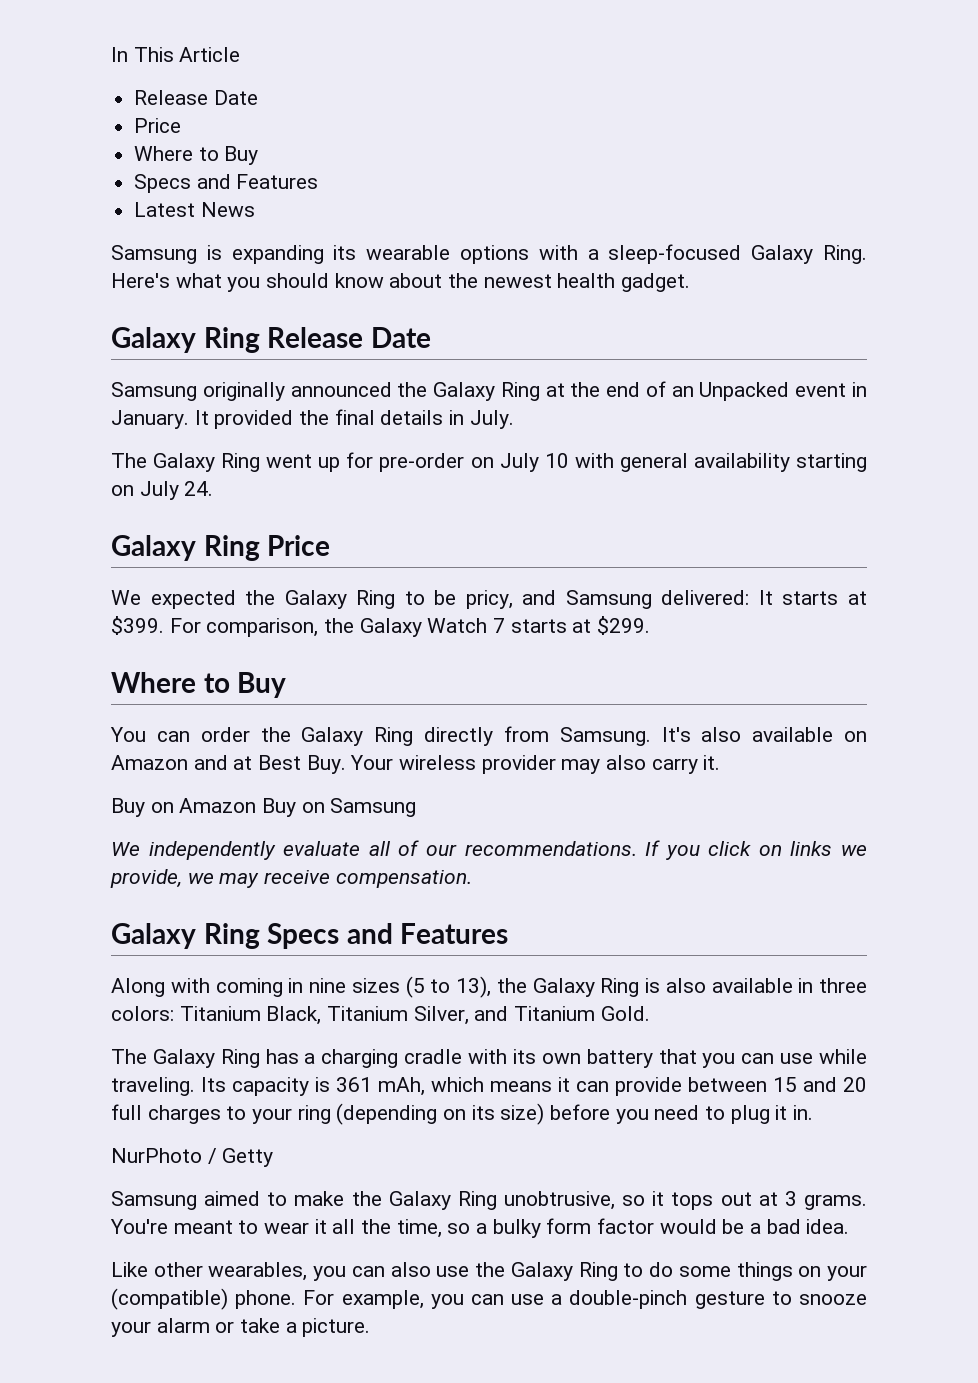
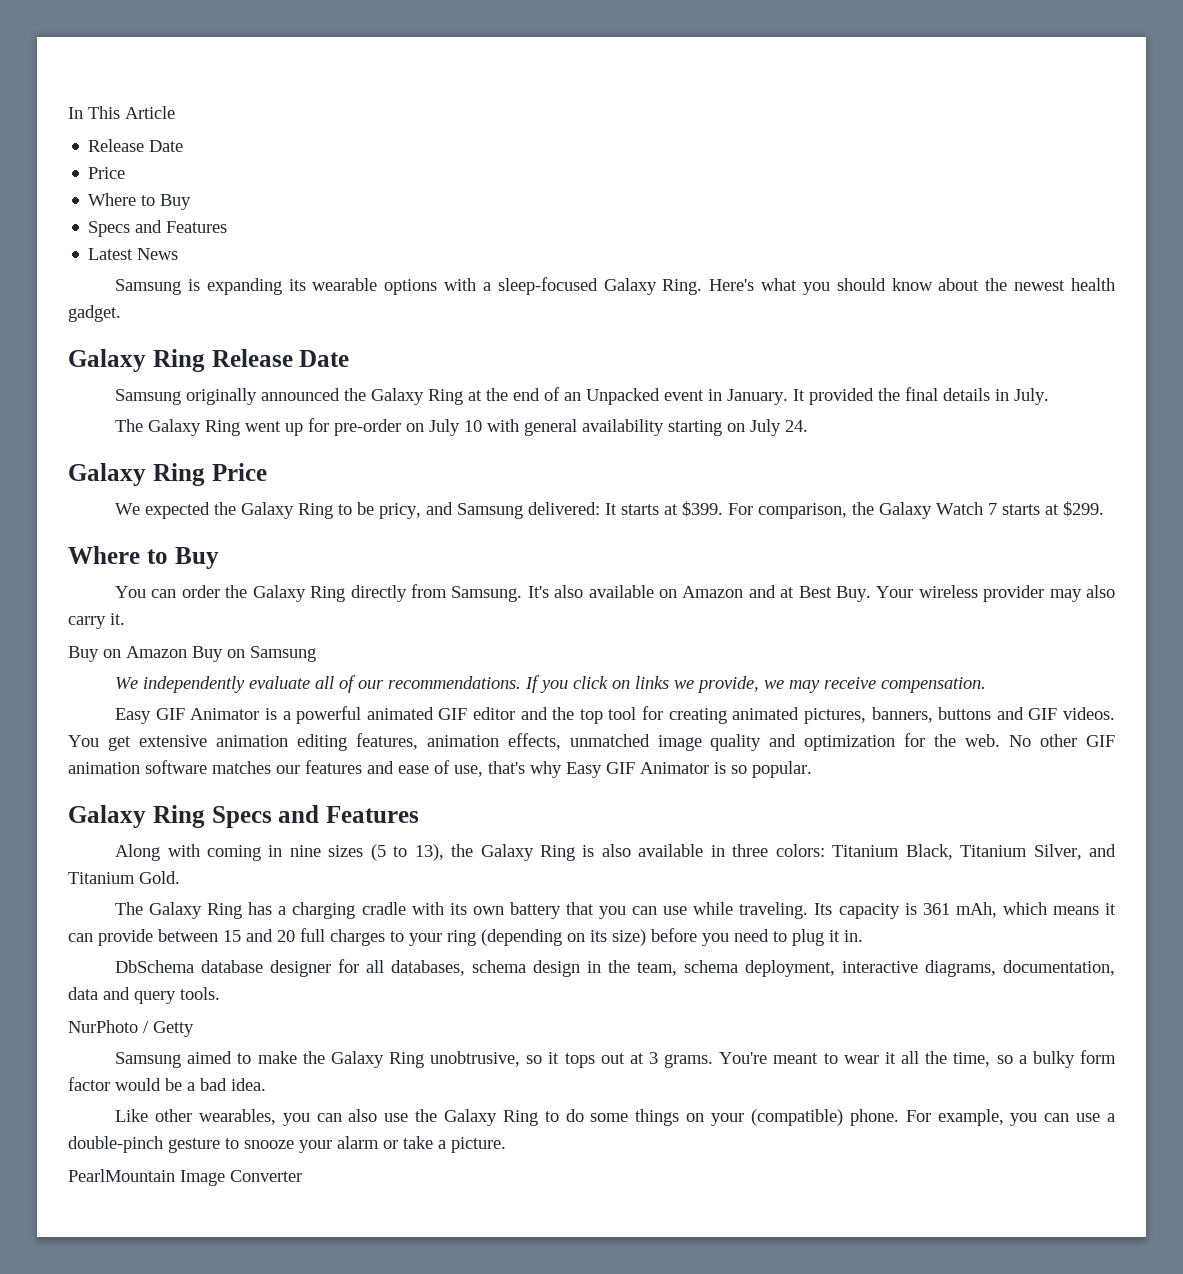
+ Easy GIF Animator is a powerful animated GIF editor and the top tool for creating animated pictures, banners, buttons and GIF videos. You get extensive animation editing features, animation effects, unmatched image quality and optimization for the web. No other GIF animation software matches our features and ease of use, that's why Easy GIF Animator is so popular.
+ DbSchema database designer for all databases, schema design in the team, schema deployment, interactive diagrams, documentation, data and query tools.
+ PearlMountain Image Converter

